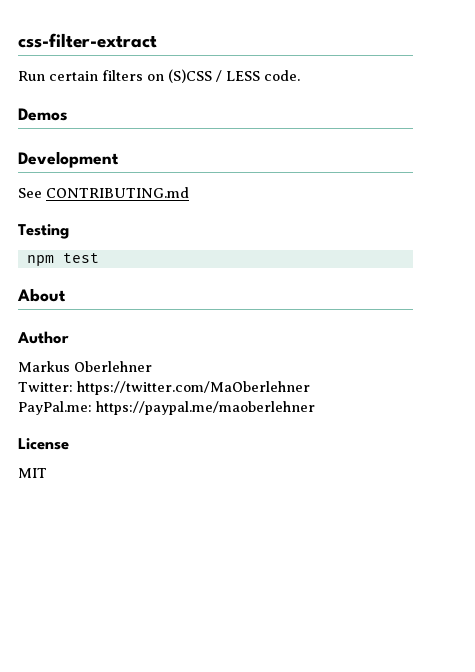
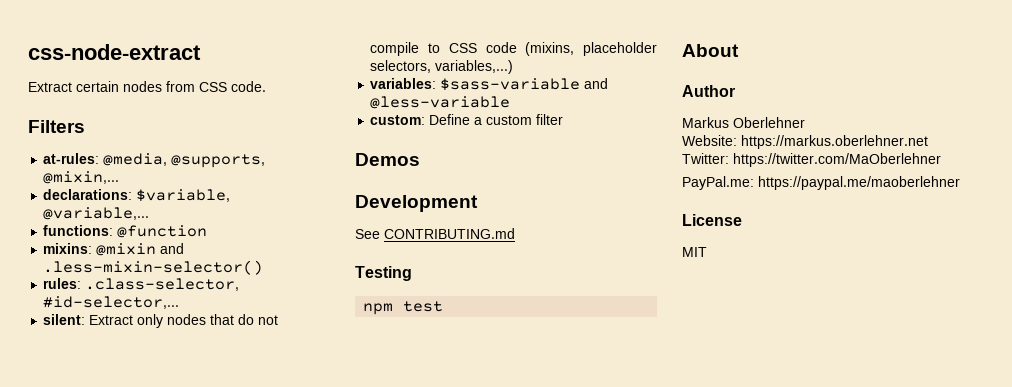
- css-filter-extract
- Run certain filters on (S)CSS / LESS code.
+ css-node-extract
+ Extract certain nodes from CSS code.
+ Filters
+ at-rules: @media, @supports, @mixin,...
+ declarations: $variable, @variable,...
+ functions: @function
+ mixins: @mixin and .less-mixin-selector()
+ rules: .class-selector, #id-selector,...
+ silent: Extract only nodes that do not compile to CSS code (mixins, placeholder selectors, variables,...)
+ variables: $sass-variable and @less-variable
+ custom: Define a custom filter
+ Website: https://markus.oberlehner.net

